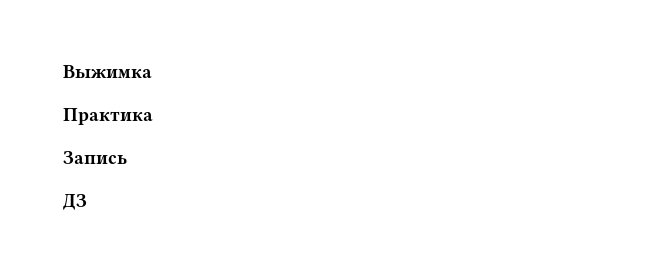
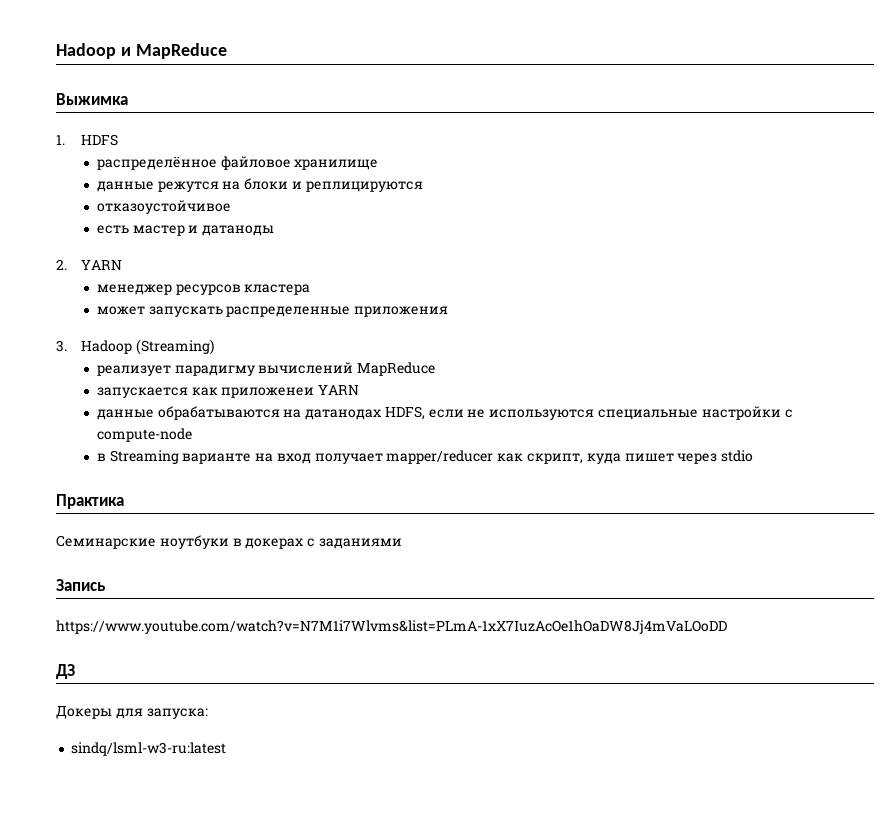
+ Hadoop и MapReduce
  Выжимка
+ 1. HDFS
+ распределённое файловое хранилище
+ данные режутся на блоки и реплицируются
+ отказоустойчивое
+ есть мастер и датаноды
+ 2. YARN
+ менеджер ресурсов кластера
+ может запускать распределенные приложения
+ 3. Hadoop (Streaming)
+ реализует парадигму вычислений MapReduce
+ запускается как приложенеи YARN
+ данные обрабатываются на датанодах HDFS, если не используются специальные настройки с compute-node
+ в Streaming варианте на вход получает mapper/reducer как скрипт, куда пишет через stdio
  Практика
+ Семинарские ноутбуки в докерах с заданиями
+ https://www.youtube.com/watch?v=N7M1i7Wlvms&list=PLmA-1xX7IuzAcOe1hOaDW8Jj4mVaLOoDD
+ Докеры для запуска:
+ sindq/lsml-w3-ru:latest

